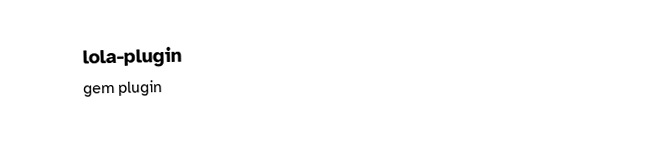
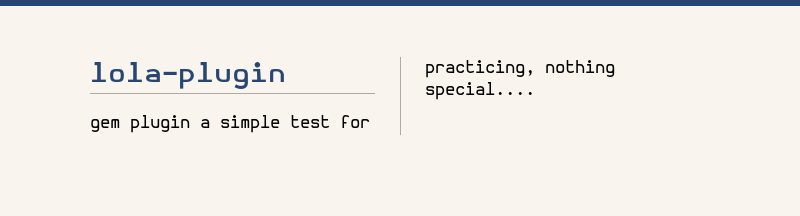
- gem plugin
+ gem plugin a simple test for practicing, nothing special....

